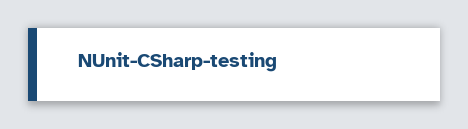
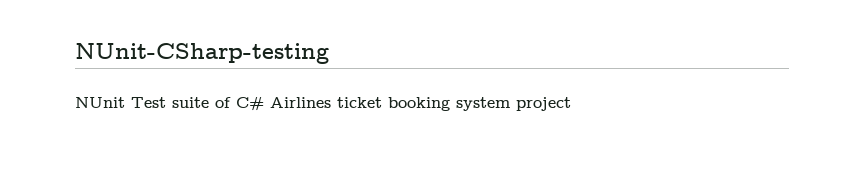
+ NUnit Test suite of C# Airlines ticket booking system project

